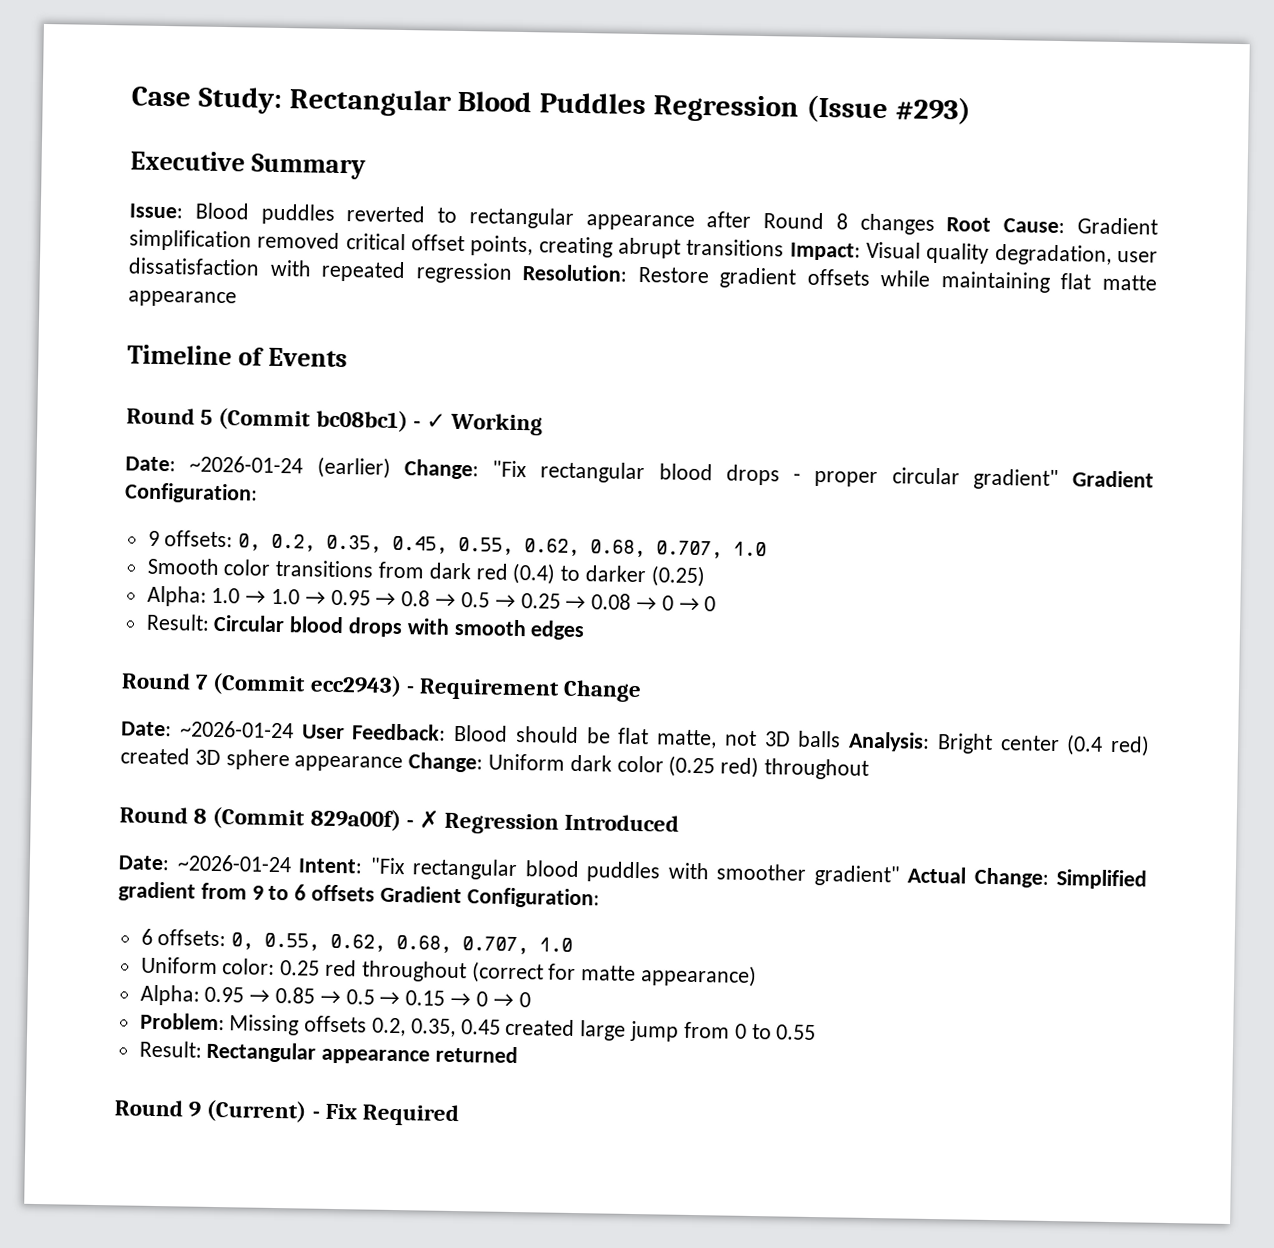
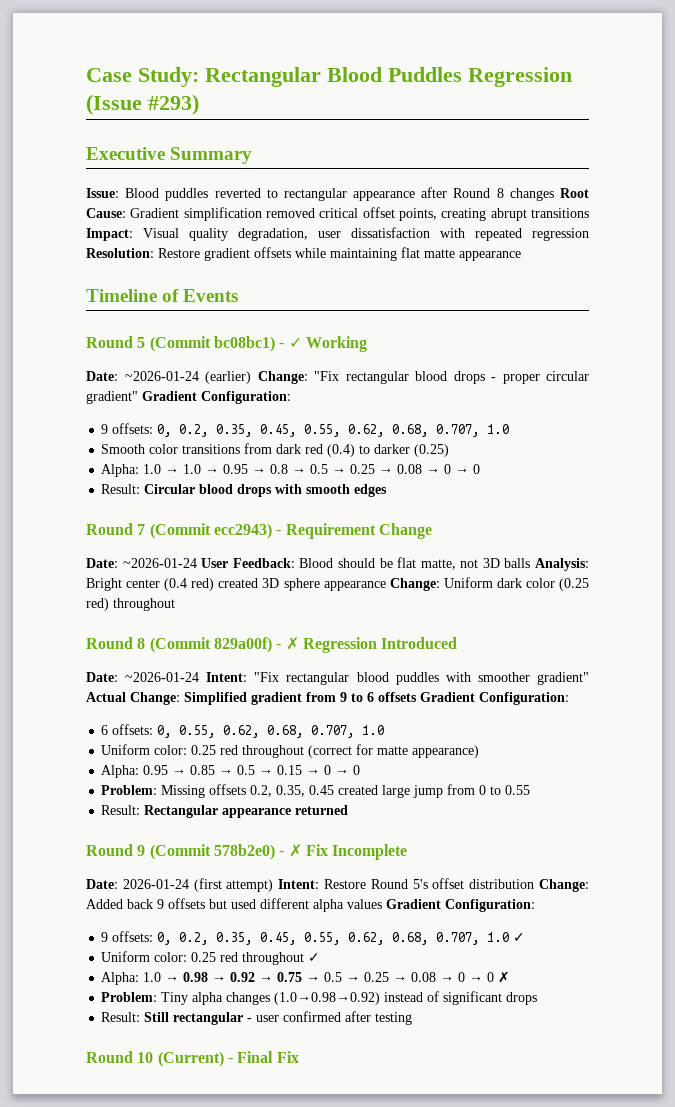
- Round 9 (Current) - Fix Required
+ Round 9 (Commit 578b2e0) - ✗ Fix Incomplete
+ Date: 2026-01-24 (first attempt) Intent: Restore Round 5's offset distribution Change: Added back 9 offsets but used different alpha values Gradient Configuration:
+ 9 offsets: 0, 0.2, 0.35, 0.45, 0.55, 0.62, 0.68, 0.707, 1.0 ✓
+ Uniform color: 0.25 red throughout ✓
+ Alpha: 1.0 → 0.98 → 0.92 → 0.75 → 0.5 → 0.25 → 0.08 → 0 → 0 ✗
+ Problem: Tiny alpha changes (1.0→0.98→0.92) instead of significant drops
+ Result: Still rectangular - user confirmed after testing
+ Round 10 (Current) - Final Fix

